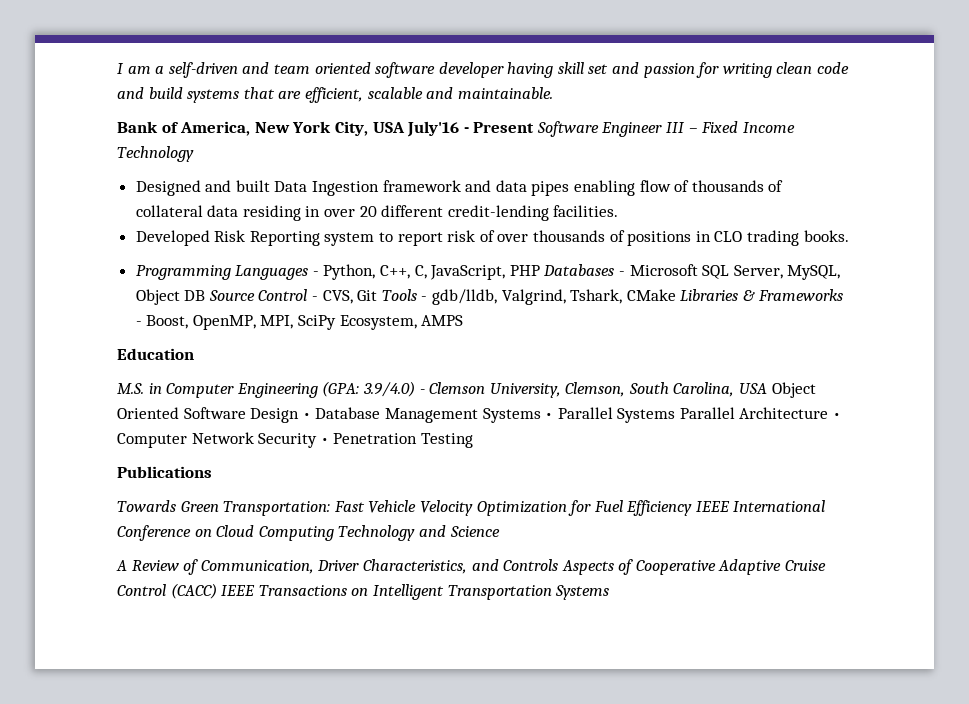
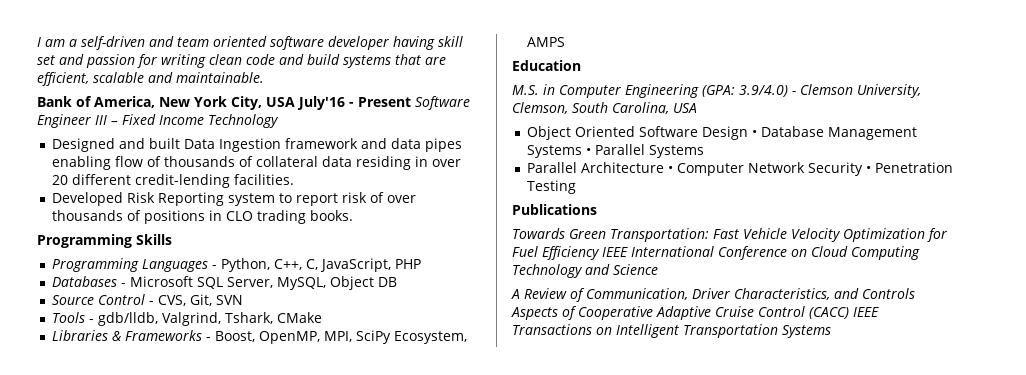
+ Programming Skills
- Programming Languages - Python, C++, C, JavaScript, PHP Databases - Microsoft SQL Server, MySQL, Object DB Source Control - CVS, Git Tools - gdb/lldb, Valgrind, Tshark, CMake Libraries & Frameworks - Boost, OpenMP, MPI, SciPy Ecosystem, AMPS
+ Programming Languages - Python, C++, C, JavaScript, PHP
+ Databases - Microsoft SQL Server, MySQL, Object DB
+ Source Control - CVS, Git, SVN
+ Tools - gdb/lldb, Valgrind, Tshark, CMake
+ Libraries & Frameworks - Boost, OpenMP, MPI, SciPy Ecosystem, AMPS
- M.S. in Computer Engineering (GPA: 3.9/4.0) - Clemson University, Clemson, South Carolina, USA Object Oriented Software Design • Database Management Systems • Parallel Systems Parallel Architecture • Computer Network Security • Penetration Testing
+ M.S. in Computer Engineering (GPA: 3.9/4.0) - Clemson University, Clemson, South Carolina, USA
+ Object Oriented Software Design • Database Management Systems • Parallel Systems
+ Parallel Architecture • Computer Network Security • Penetration Testing

